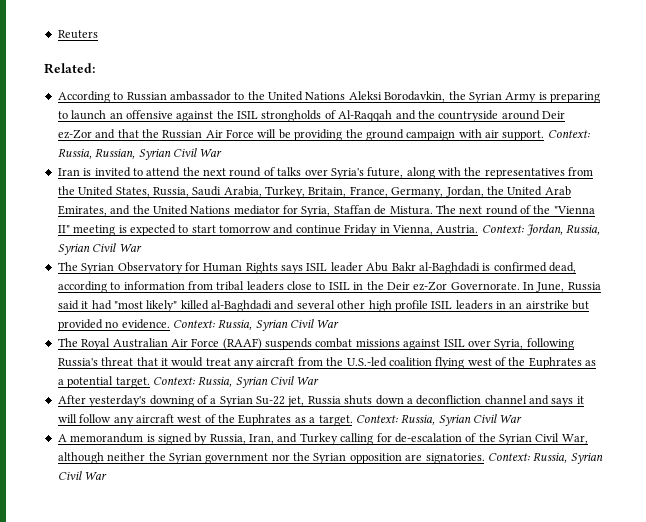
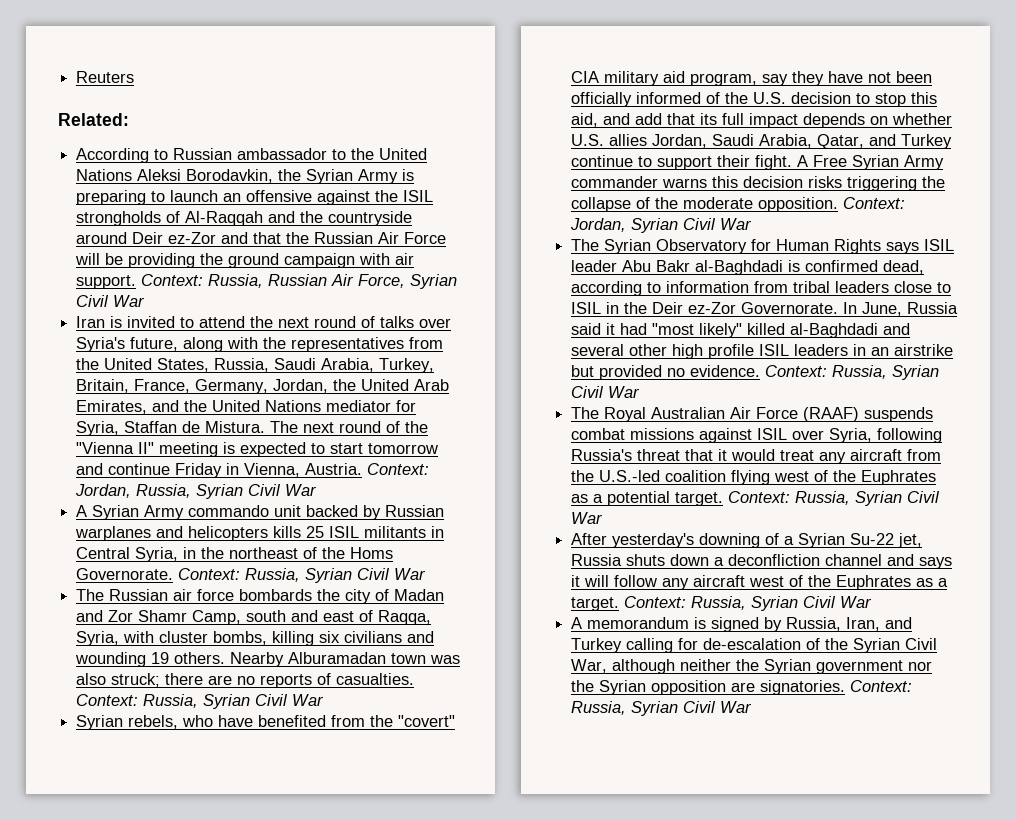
- Context: Russia, Russian, Syrian Civil War
+ Context: Russia, Russian Air Force, Syrian Civil War
+ A Syrian Army commando unit backed by Russian warplanes and helicopters kills 25 ISIL militants in Central Syria, in the northeast of the Homs Governorate. Context: Russia, Syrian Civil War
+ The Russian air force bombards the city of Madan and Zor Shamr Camp, south and east of Raqqa, Syria, with cluster bombs, killing six civilians and wounding 19 others. Nearby Alburamadan town was also struck; there are no reports of casualties. Context: Russia, Syrian Civil War
+ Syrian rebels, who have benefited from the "covert" CIA military aid program, say they have not been officially informed of the U.S. decision to stop this aid, and add that its full impact depends on whether U.S. allies Jordan, Saudi Arabia, Qatar, and Turkey continue to support their fight. A Free Syrian Army commander warns this decision risks triggering the collapse of the moderate opposition. Context: Jordan, Syrian Civil War

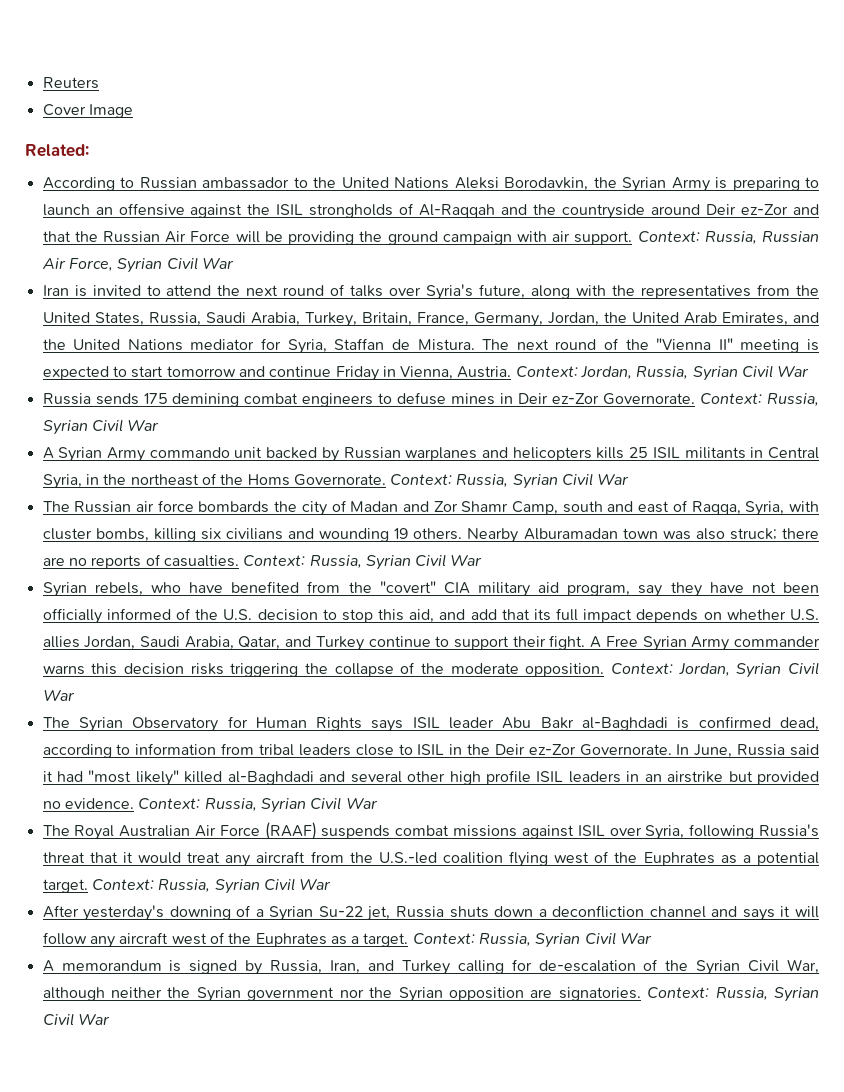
+ Cover Image
+ Russia sends 175 demining combat engineers to defuse mines in Deir ez-Zor Governorate. Context: Russia, Syrian Civil War

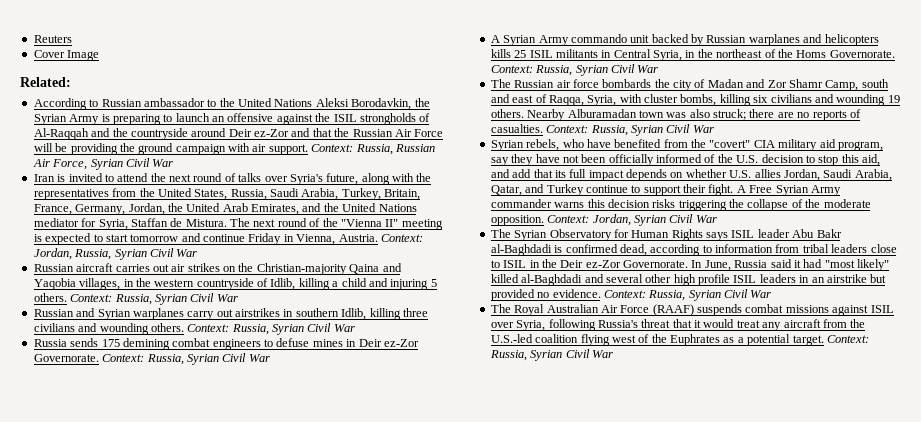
+ Russian aircraft carries out air strikes on the Christian-majority Qaina and Yaqobia villages, in the western countryside of Idlib, killing a child and injuring 5 others. Context: Russia, Syrian Civil War
+ Russian and Syrian warplanes carry out airstrikes in southern Idlib, killing three civilians and wounding others. Context: Russia, Syrian Civil War
- After yesterday's downing of a Syrian Su-22 jet, Russia shuts down a deconfliction channel and says it will follow any aircraft west of the Euphrates as a target. Context: Russia, Syrian Civil War
- A memorandum is signed by Russia, Iran, and Turkey calling for de-escalation of the Syrian Civil War, although neither the Syrian government nor the Syrian opposition are signatories. Context: Russia, Syrian Civil War

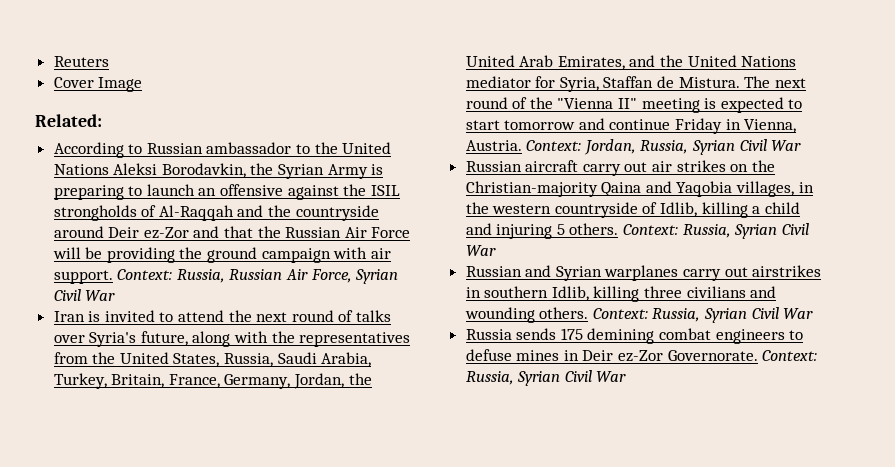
- Russian aircraft carries out air strikes on the Christian-majority Qaina and Yaqobia villages, in the western countryside of Idlib, killing a child and injuring 5 others.
+ Russian aircraft carry out air strikes on the Christian-majority Qaina and Yaqobia villages, in the western countryside of Idlib, killing a child and injuring 5 others.
- A Syrian Army commando unit backed by Russian warplanes and helicopters kills 25 ISIL militants in Central Syria, in the northeast of the Homs Governorate. Context: Russia, Syrian Civil War
- The Russian air force bombards the city of Madan and Zor Shamr Camp, south and east of Raqqa, Syria, with cluster bombs, killing six civilians and wounding 19 others. Nearby Alburamadan town was also struck; there are no reports of casualties. Context: Russia, Syrian Civil War
- Syrian rebels, who have benefited from the "covert" CIA military aid program, say they have not been officially informed of the U.S. decision to stop this aid, and add that its full impact depends on whether U.S. allies Jordan, Saudi Arabia, Qatar, and Turkey continue to support their fight. A Free Syrian Army commander warns this decision risks triggering the collapse of the moderate opposition. Context: Jordan, Syrian Civil War
- The Syrian Observatory for Human Rights says ISIL leader Abu Bakr al-Baghdadi is confirmed dead, according to information from tribal leaders close to ISIL in the Deir ez-Zor Governorate. In June, Russia said it had "most likely" killed al-Baghdadi and several other high profile ISIL leaders in an airstrike but provided no evidence. Context: Russia, Syrian Civil War
- The Royal Australian Air Force (RAAF) suspends combat missions against ISIL over Syria, following Russia's threat that it would treat any aircraft from the U.S.-led coalition flying west of the Euphrates as a potential target. Context: Russia, Syrian Civil War

